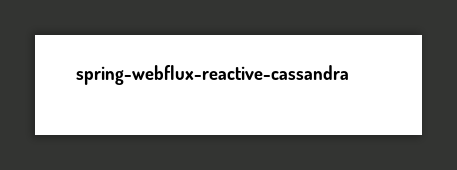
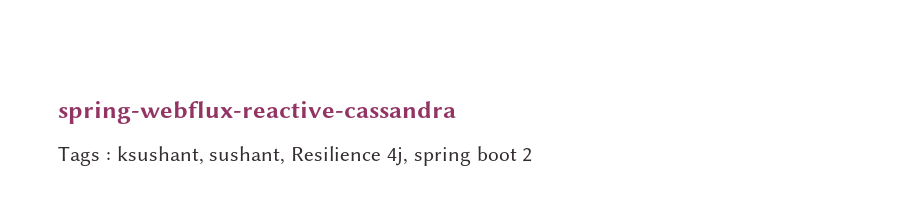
+ Tags : ksushant, sushant, Resilience 4j, spring boot 2

